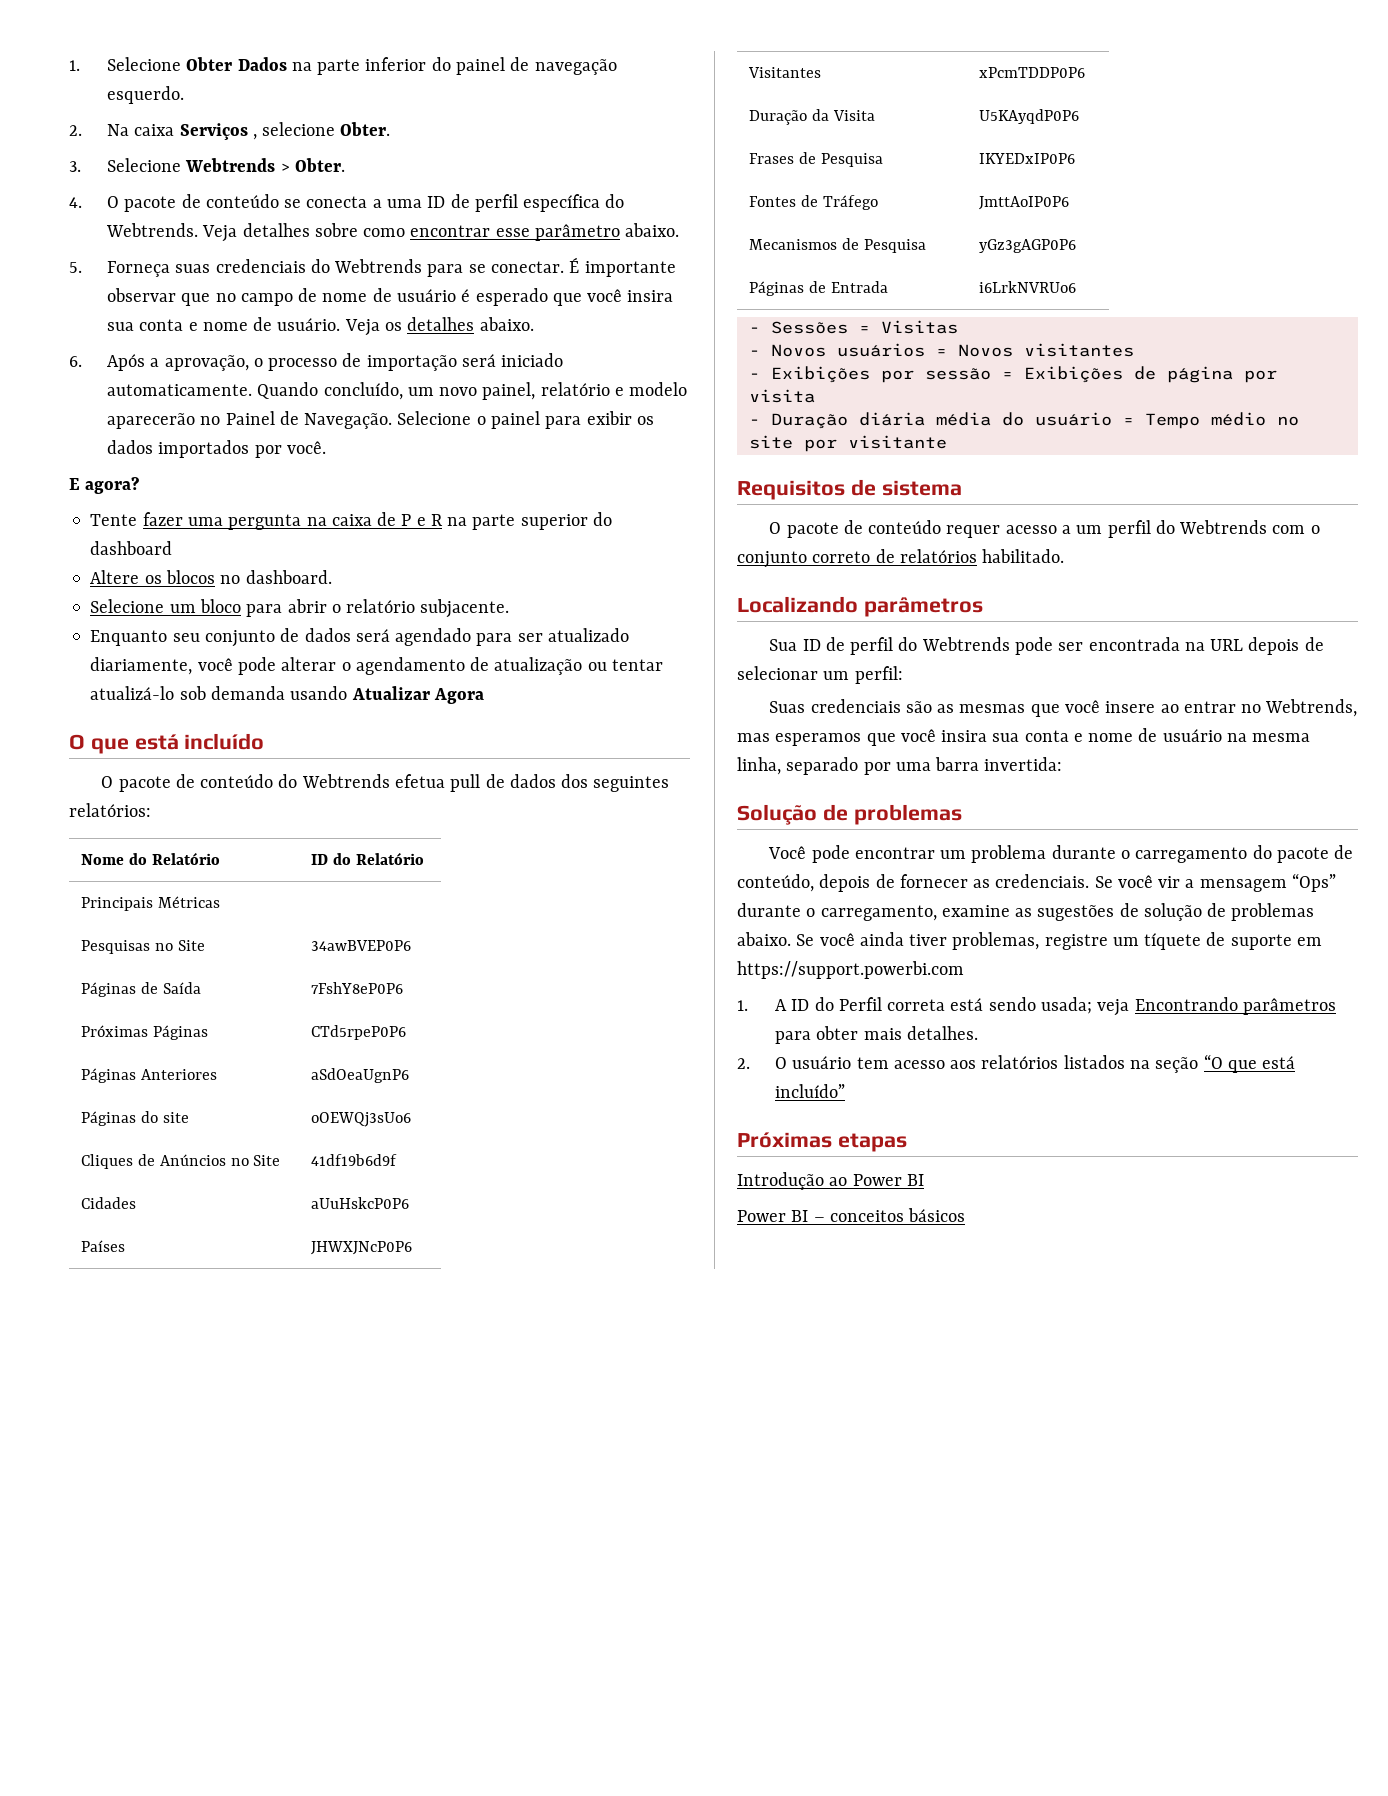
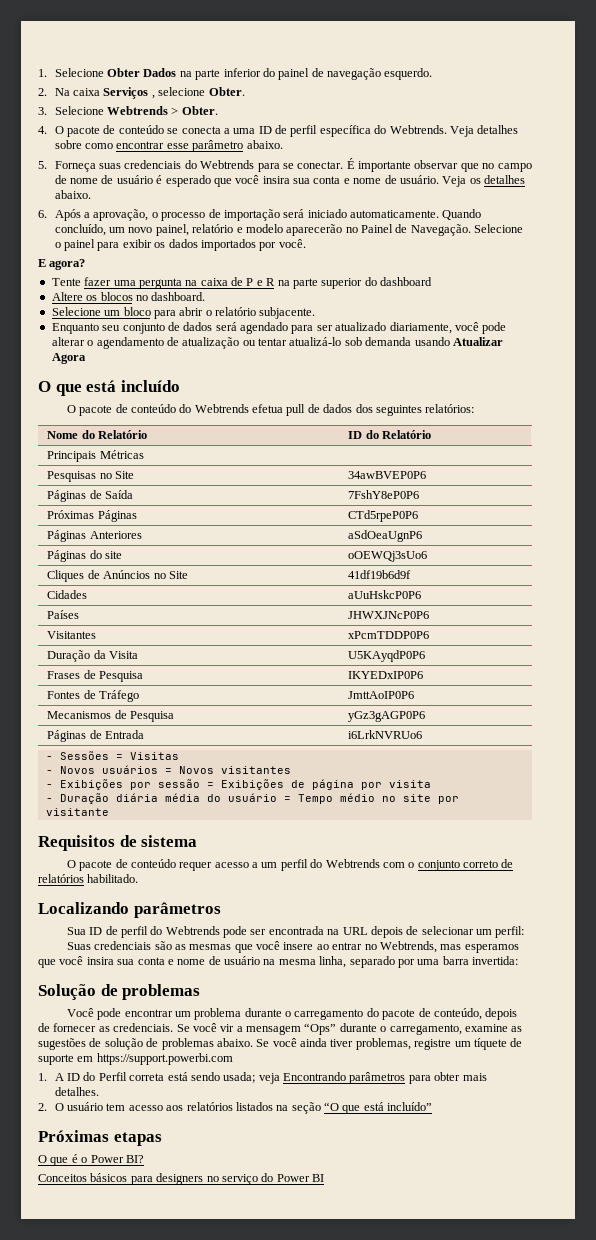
- Introdução ao Power BI
- Power BI – conceitos básicos
+ O que é o Power BI?
+ Conceitos básicos para designers no serviço do Power BI

